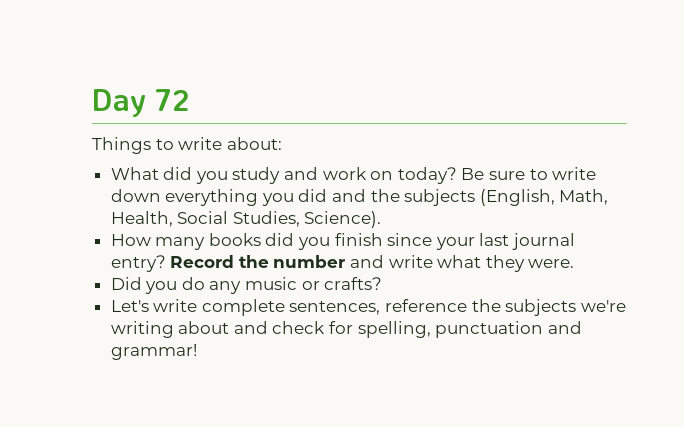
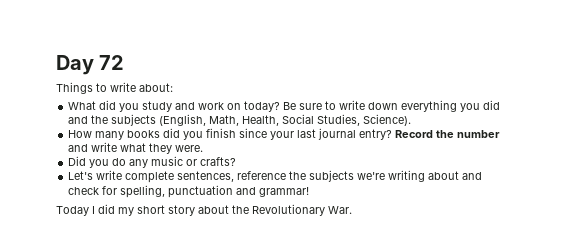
+ Today I did my short story about the Revolutionary War.

